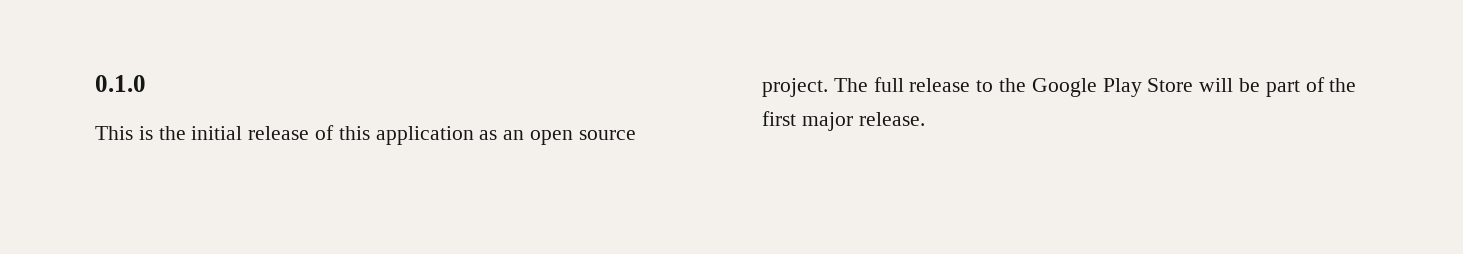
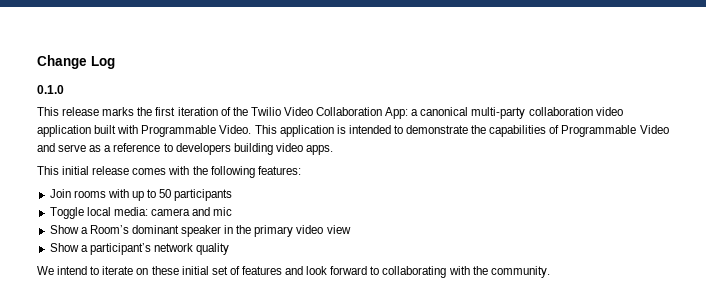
+ Change Log
- This is the initial release of this application as an open source project. The full release to the Google Play Store will be part of the first major release.
+ This release marks the first iteration of the Twilio Video Collaboration App: a canonical multi-party collaboration video application built with Programmable Video. This application is intended to demonstrate the capabilities of Programmable Video and serve as a reference to developers building video apps.
+ This initial release comes with the following features:
+ Join rooms with up to 50 participants
+ Toggle local media: camera and mic
+ Show a Room’s dominant speaker in the primary video view
+ Show a participant’s network quality
+ We intend to iterate on these initial set of features and look forward to collaborating with the community.

